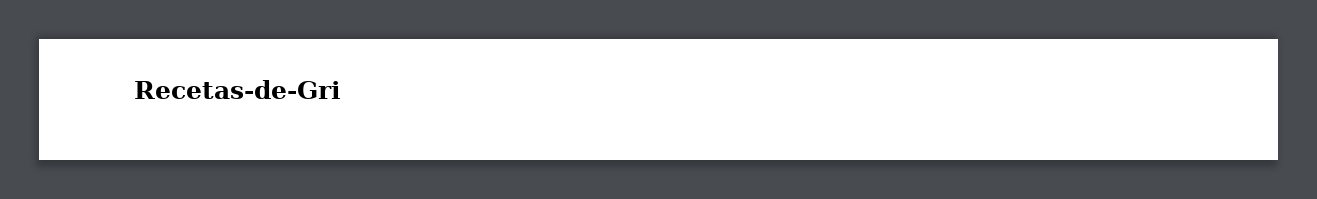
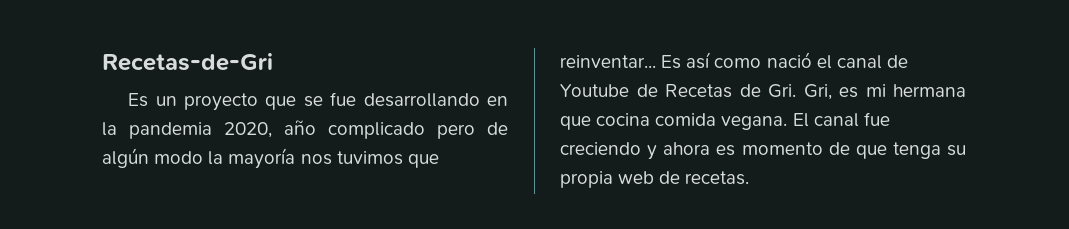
+ Es un proyecto que se fue desarrollando en la pandemia 2020, año complicado pero de algún modo la mayoría nos tuvimos que reinventar... Es así como nació el canal de Youtube de Recetas de Gri. Gri, es mi hermana que cocina comida vegana. El canal fue creciendo y ahora es momento de que tenga su propia web de recetas.

